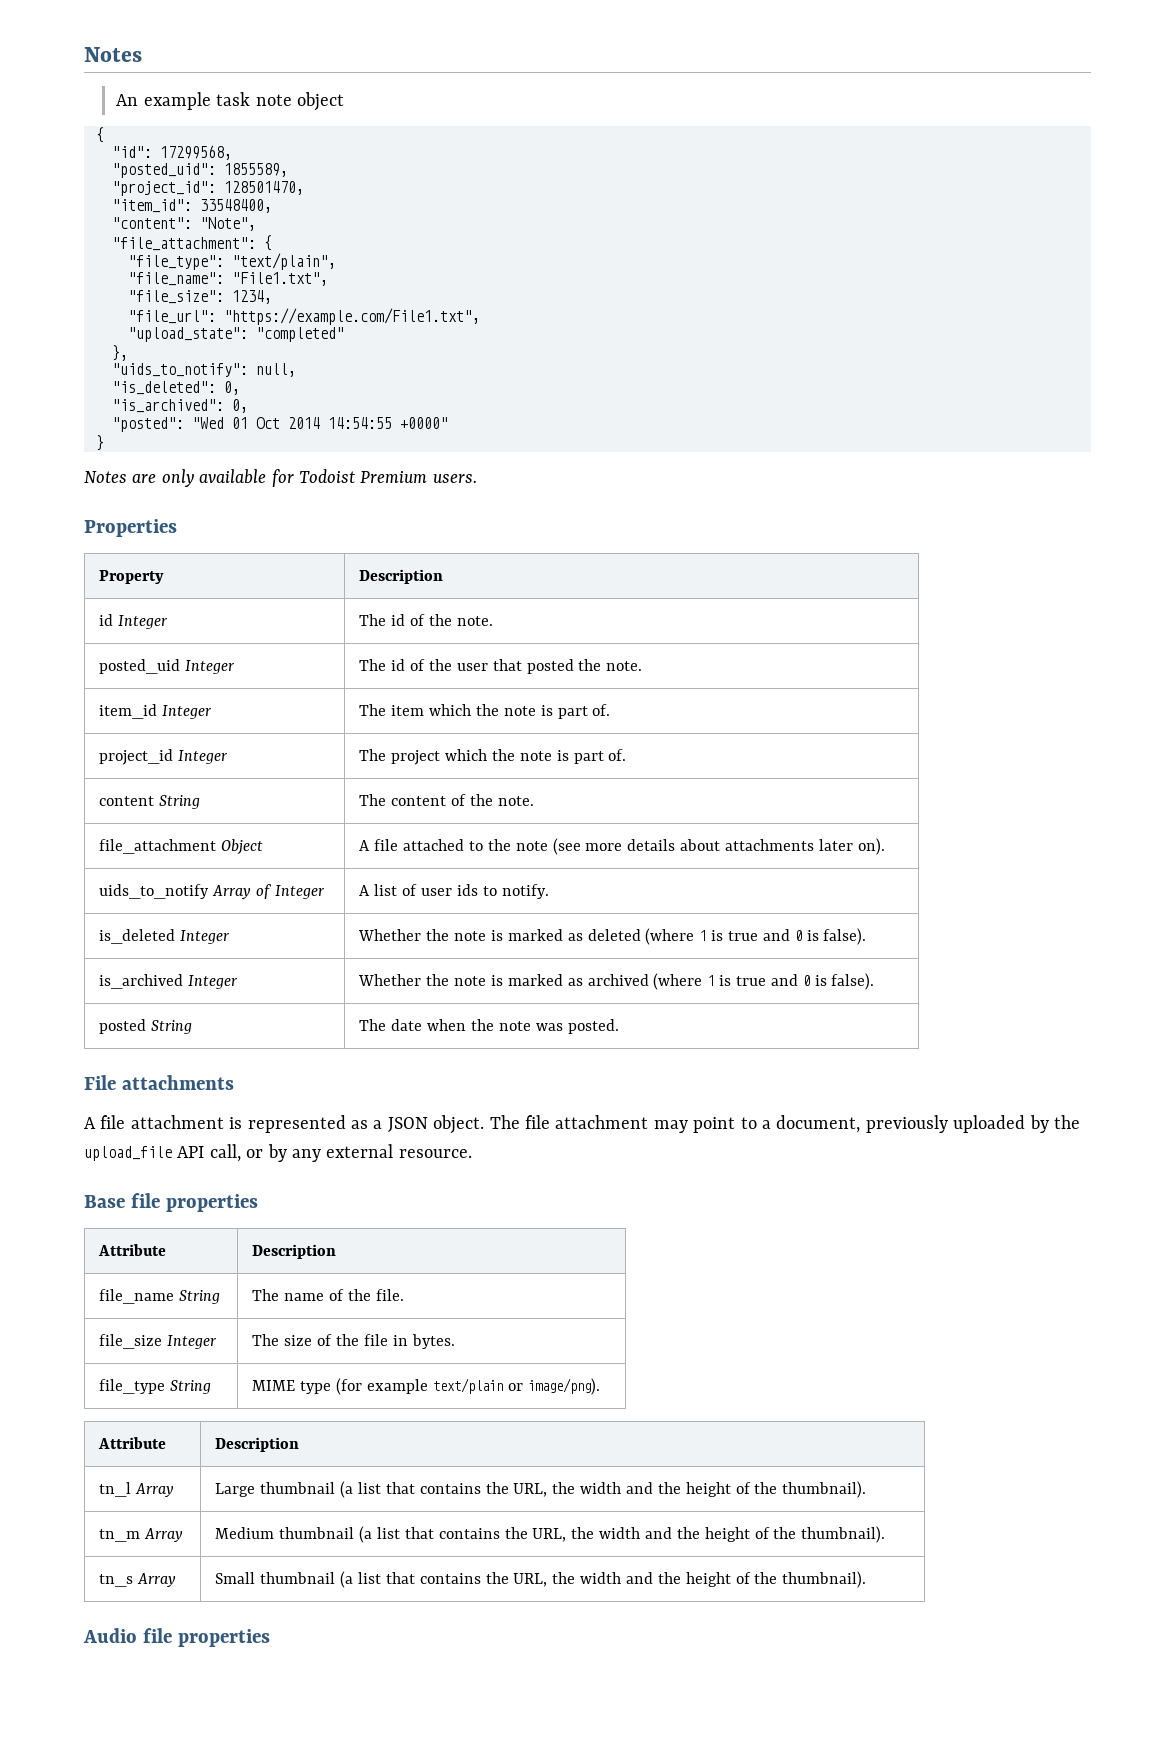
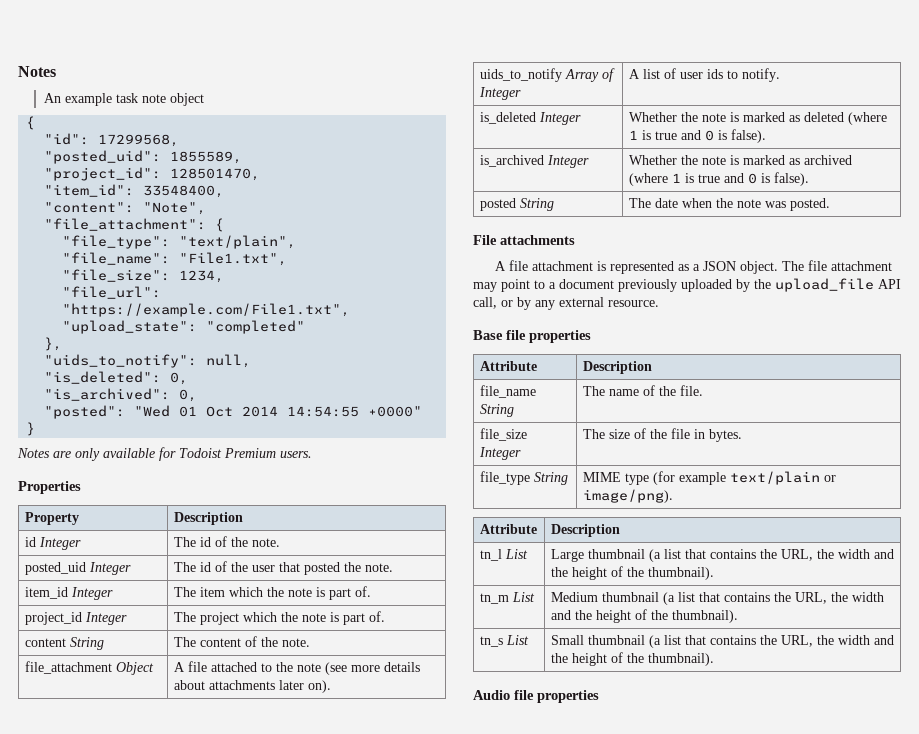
- The file attachment may point to a document, previously uploaded by the upload_file API call, or by any external resource.
+ The file attachment may point to a document previously uploaded by the upload_file API call, or by any external resource.
- tn_l Array | Large thumbnail (a list that contains the URL, the width and the height of the thumbnail).
+ tn_l List | Large thumbnail (a list that contains the URL, the width and the height of the thumbnail).
- tn_m Array | Medium thumbnail (a list that contains the URL, the width and the height of the thumbnail).
+ tn_m List | Medium thumbnail (a list that contains the URL, the width and the height of the thumbnail).
- tn_s Array | Small thumbnail (a list that contains the URL, the width and the height of the thumbnail).
+ tn_s List | Small thumbnail (a list that contains the URL, the width and the height of the thumbnail).

